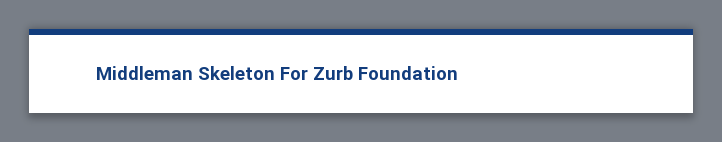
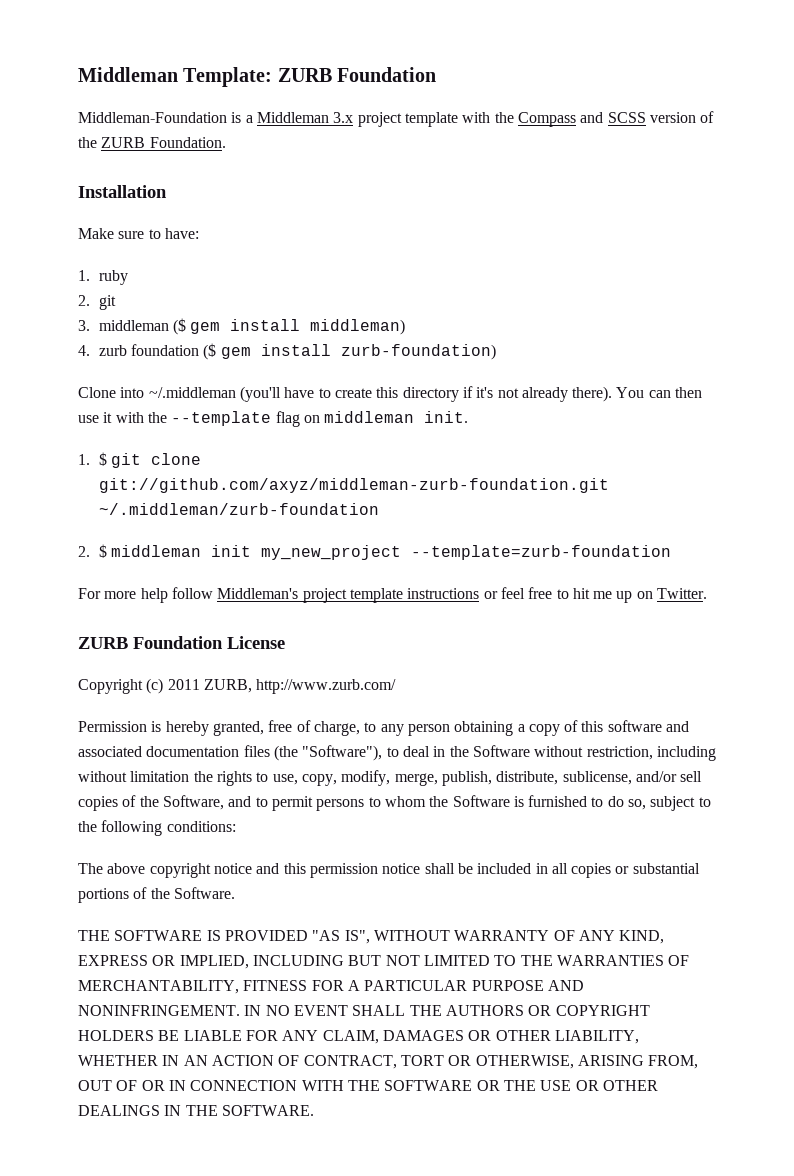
- Middleman Skeleton For Zurb Foundation
+ Middleman Template: ZURB Foundation
+ Middleman-Foundation is a Middleman 3.x project template with the Compass and SCSS version of the ZURB Foundation.
+ Installation
+ Make sure to have:
+ 1. ruby
+ 2. git
+ 3. middleman ($ gem install middleman)
+ 4. zurb foundation ($ gem install zurb-foundation)
+ Clone into ~/.middleman (you'll have to create this directory if it's not already there). You can then use it with the --template flag on middleman init.
+ 1. $ git clone git://github.com/axyz/middleman-zurb-foundation.git ~/.middleman/zurb-foundation
+ 2. $ middleman init my_new_project --template=zurb-foundation
+ For more help follow Middleman's project template instructions or feel free to hit me up on Twitter.
+ ZURB Foundation License
+ Copyright (c) 2011 ZURB, http://www.zurb.com/
+ Permission is hereby granted, free of charge, to any person obtaining a copy of this software and associated documentation files (the "Software"), to deal in the Software without restriction, including without limitation the rights to use, copy, modify, merge, publish, distribute, sublicense, and/or sell copies of the Software, and to permit persons to whom the Software is furnished to do so, subject to the following conditions:
+ The above copyright notice and this permission notice shall be included in all copies or substantial portions of the Software.
+ THE SOFTWARE IS PROVIDED "AS IS", WITHOUT WARRANTY OF ANY KIND, EXPRESS OR IMPLIED, INCLUDING BUT NOT LIMITED TO THE WARRANTIES OF MERCHANTABILITY, FITNESS FOR A PARTICULAR PURPOSE AND NONINFRINGEMENT. IN NO EVENT SHALL THE AUTHORS OR COPYRIGHT HOLDERS BE LIABLE FOR ANY CLAIM, DAMAGES OR OTHER LIABILITY, WHETHER IN AN ACTION OF CONTRACT, TORT OR OTHERWISE, ARISING FROM, OUT OF OR IN CONNECTION WITH THE SOFTWARE OR THE USE OR OTHER DEALINGS IN THE SOFTWARE.

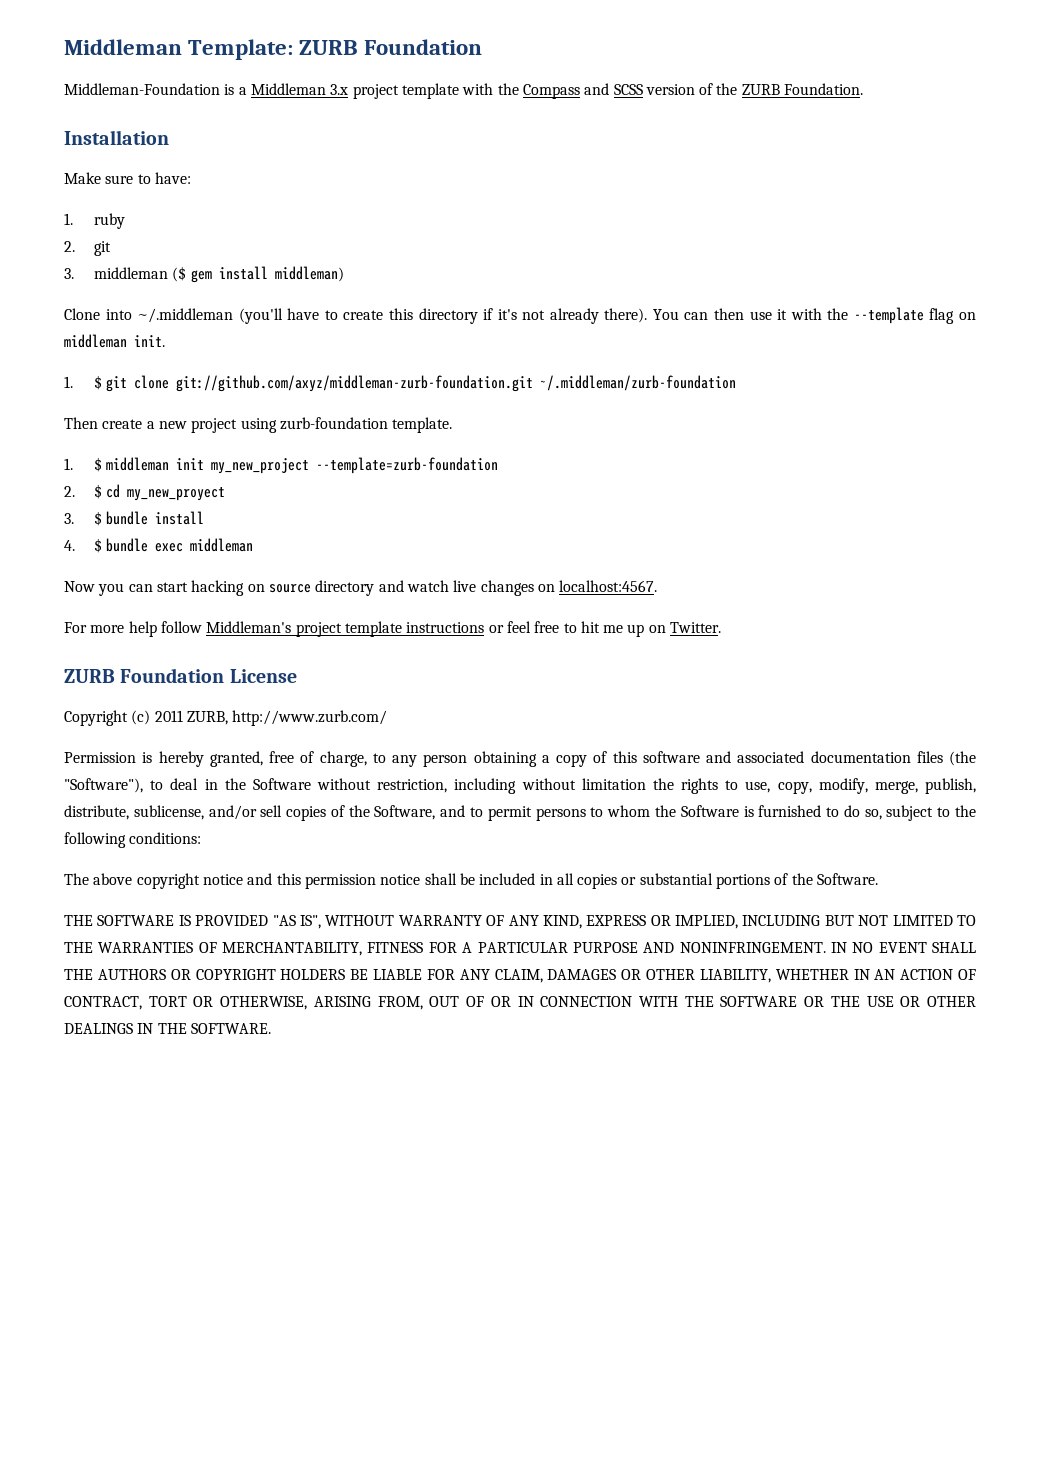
- 4. zurb foundation ($ gem install zurb-foundation)
- 2. $ middleman init my_new_project --template=zurb-foundation
+ Then create a new project using zurb-foundation template.
+ 1. $ middleman init my_new_project --template=zurb-foundation
+ 2. $ cd my_new_proyect
+ 3. $ bundle install
+ 4. $ bundle exec middleman
+ Now you can start hacking on source directory and watch live changes on localhost:4567.

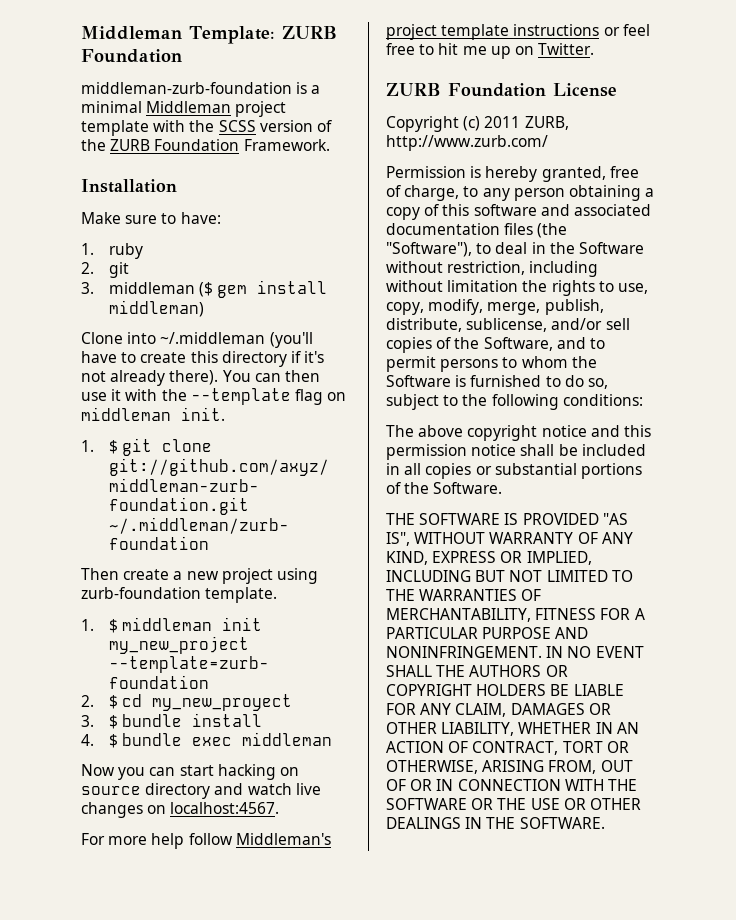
- Middleman-Foundation is a Middleman 3.x project template with the Compass and SCSS version of the ZURB Foundation.
+ middleman-zurb-foundation is a minimal Middleman project template with the SCSS version of the ZURB Foundation Framework.

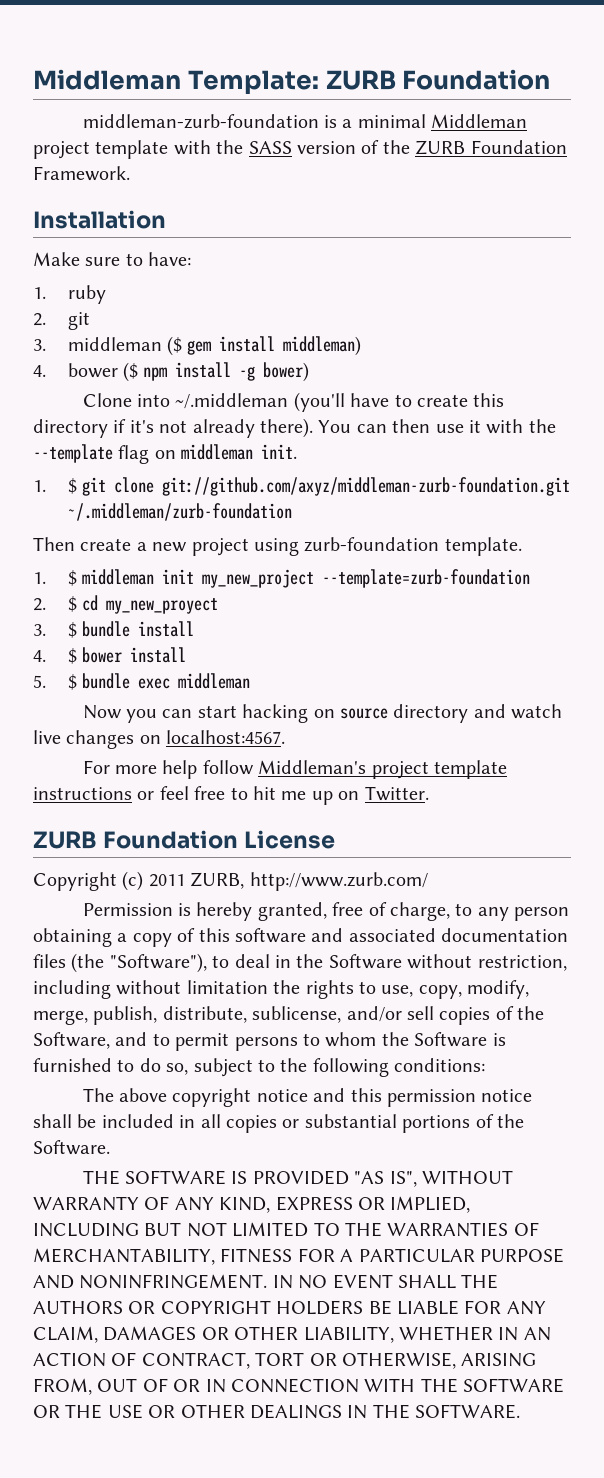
- middleman-zurb-foundation is a minimal Middleman project template with the SCSS version of the ZURB Foundation Framework.
+ middleman-zurb-foundation is a minimal Middleman project template with the SASS version of the ZURB Foundation Framework.
+ 4. bower ($ npm install -g bower)
- 4. $ bundle exec middleman
+ 4. $ bower install
+ 5. $ bundle exec middleman

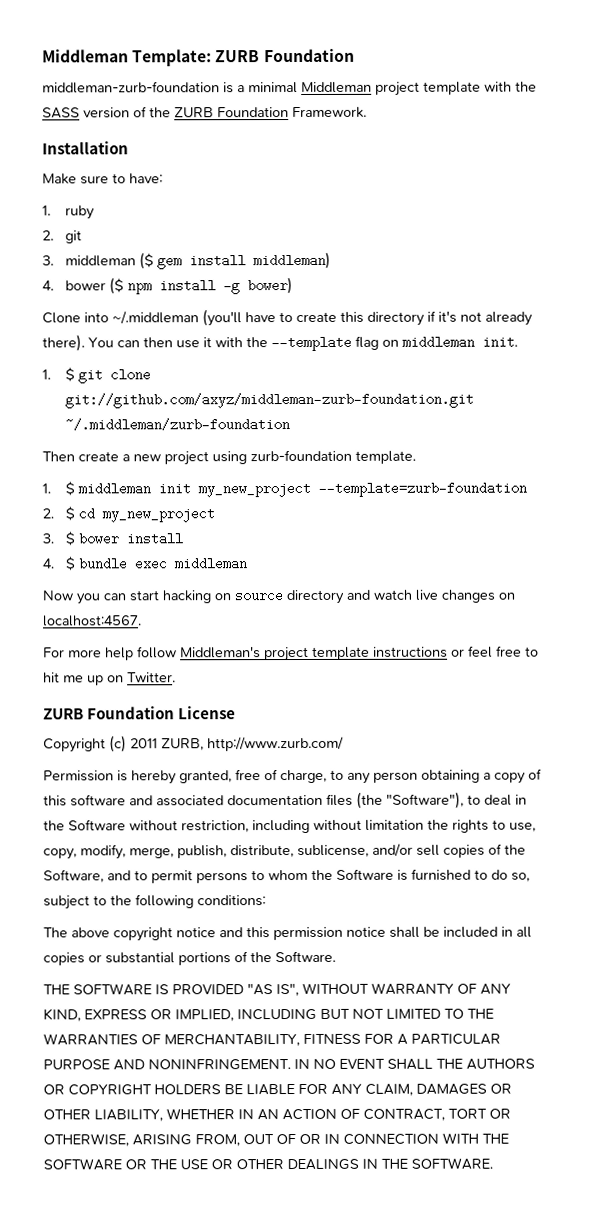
- 2. $ cd my_new_proyect
- 3. $ bundle install
- 4. $ bower install
+ 2. $ cd my_new_project
+ 3. $ bower install
- 5. $ bundle exec middleman
+ 4. $ bundle exec middleman

